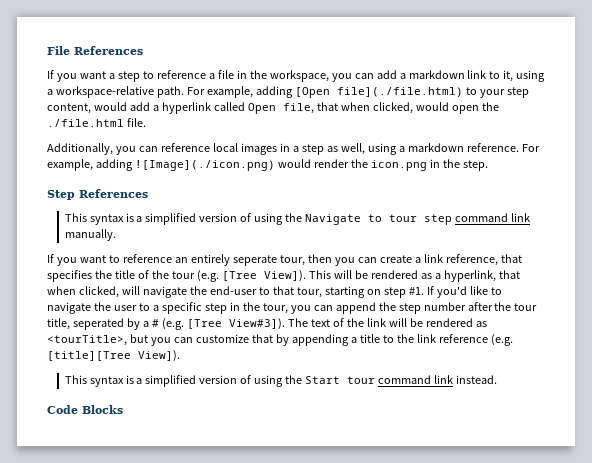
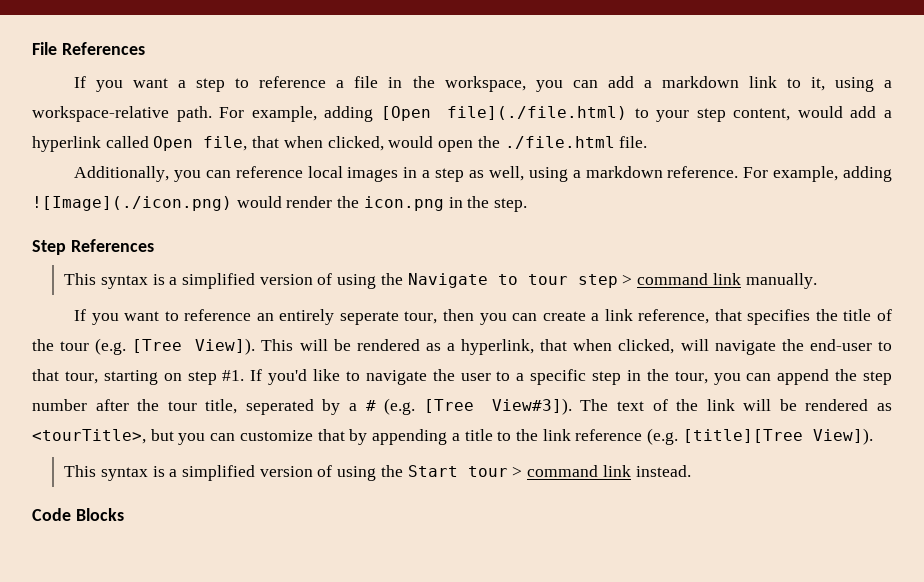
- This syntax is a simplified version of using the Navigate to tour step command link manually.
+ This syntax is a simplified version of using the Navigate to tour step > command link manually.
- This syntax is a simplified version of using the Start tour command link instead.
+ This syntax is a simplified version of using the Start tour > command link instead.

